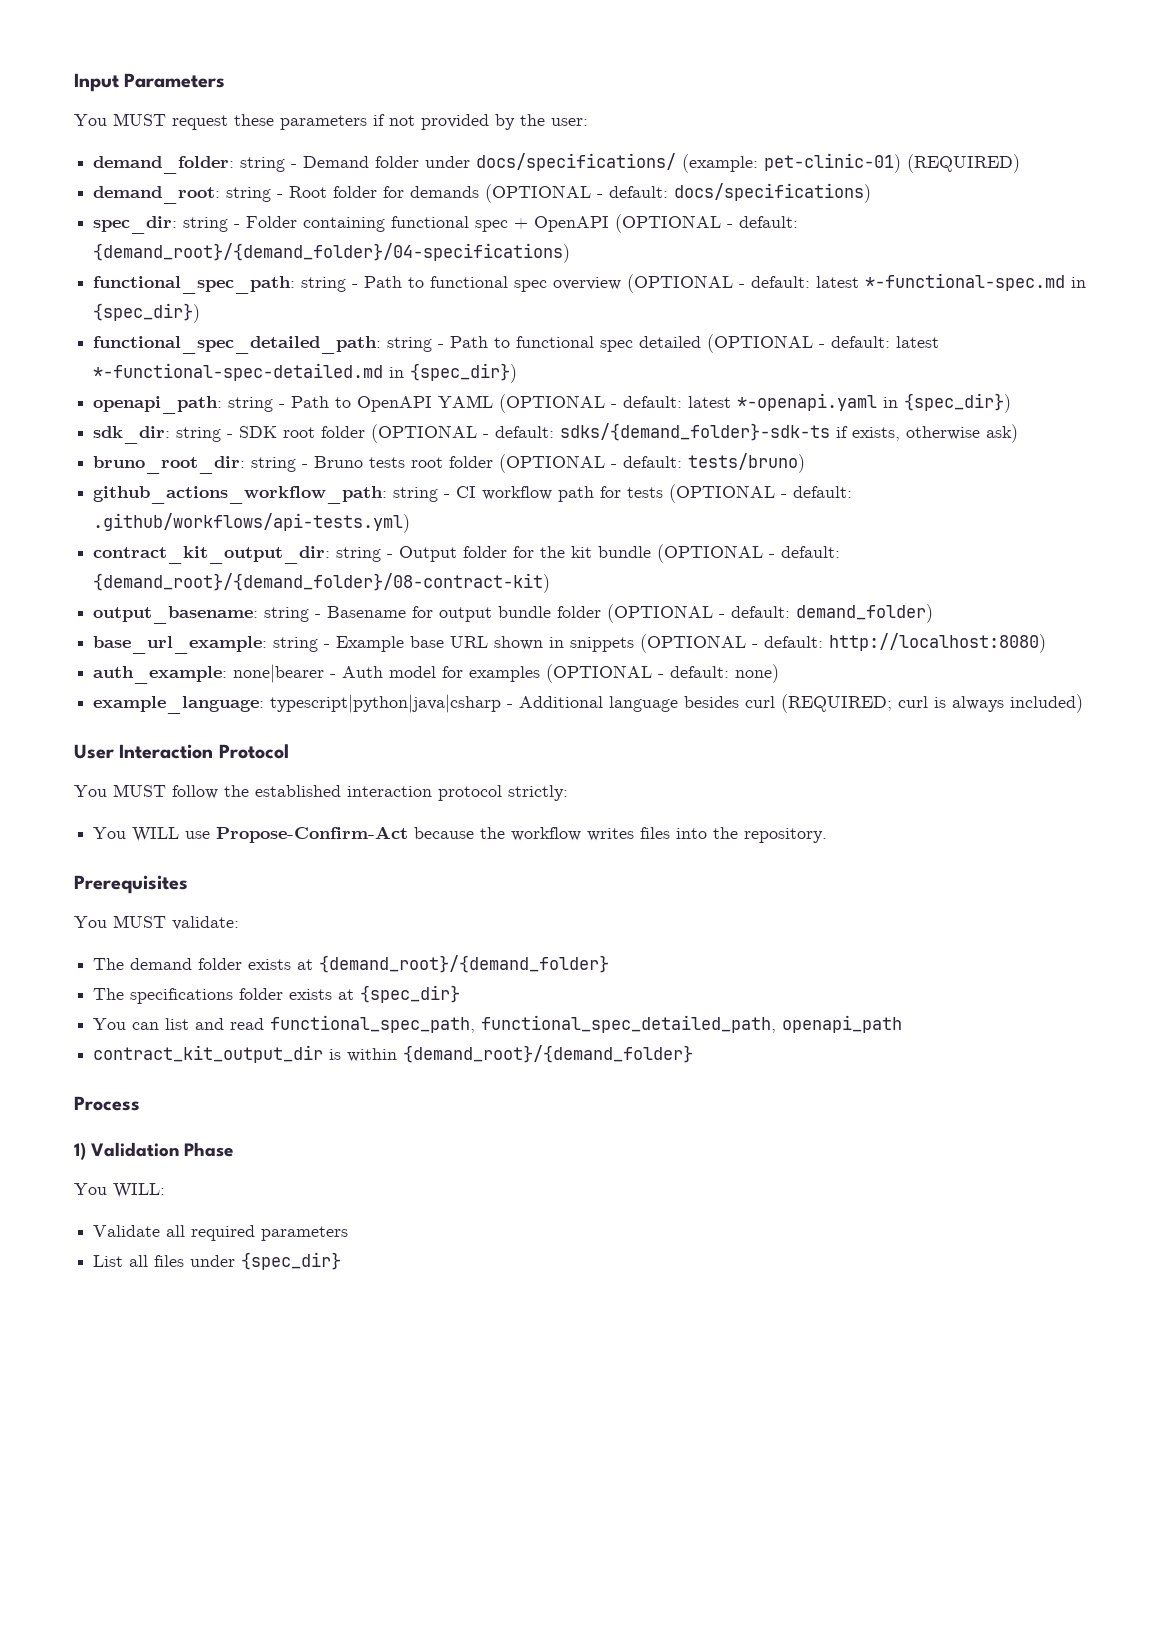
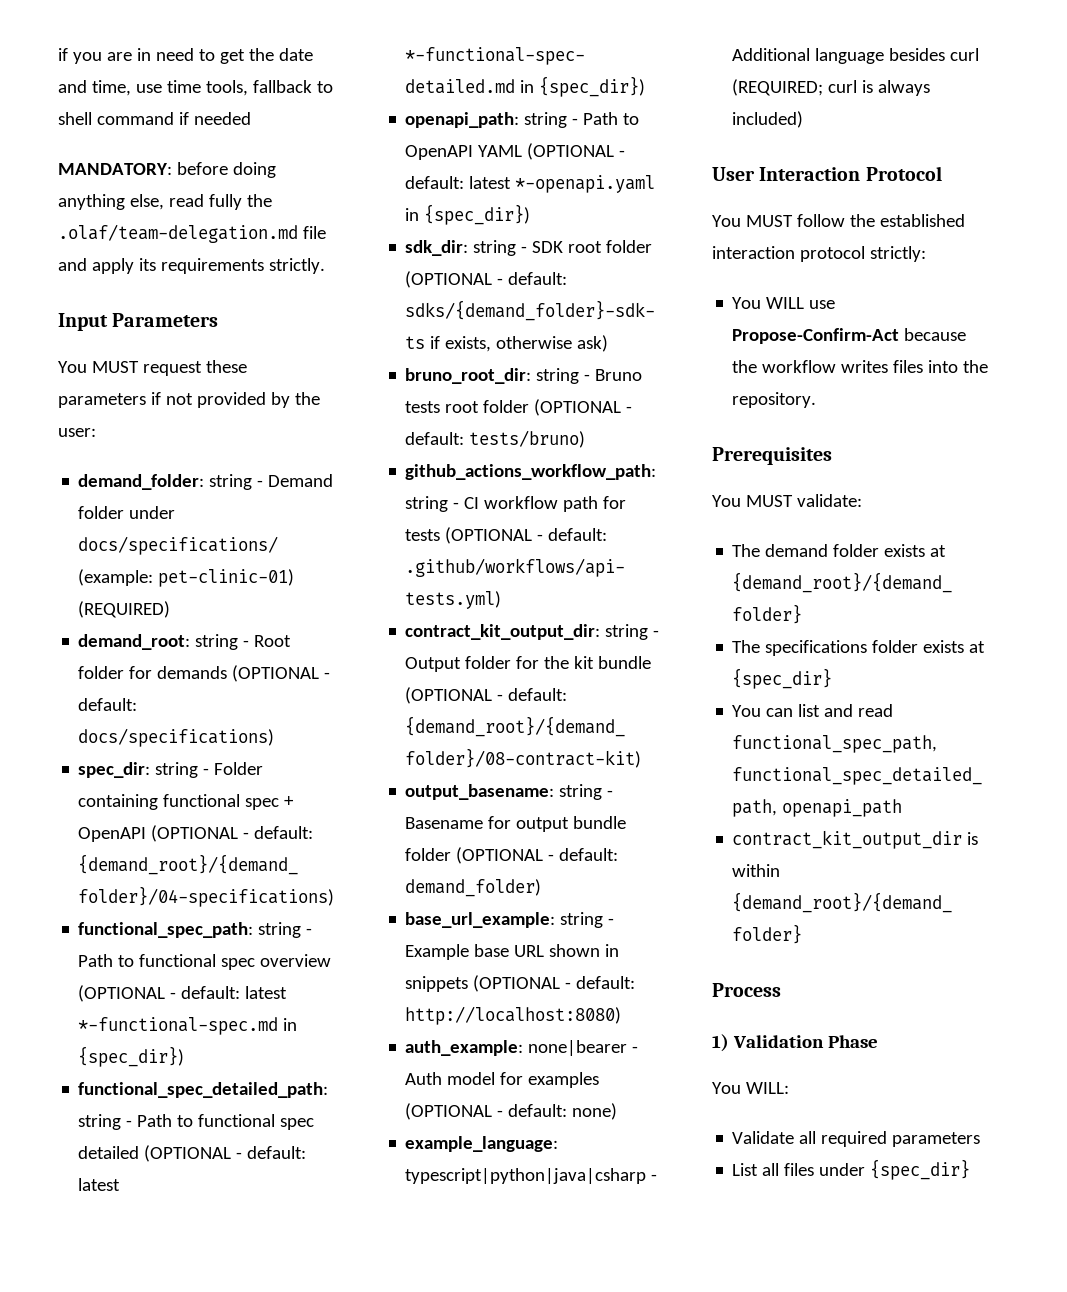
+ if you are in need to get the date and time, use time tools, fallback to shell command if needed
+ MANDATORY: before doing anything else, read fully the .olaf/team-delegation.md file and apply its requirements strictly.

